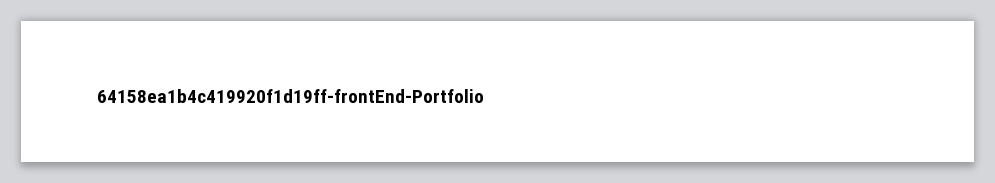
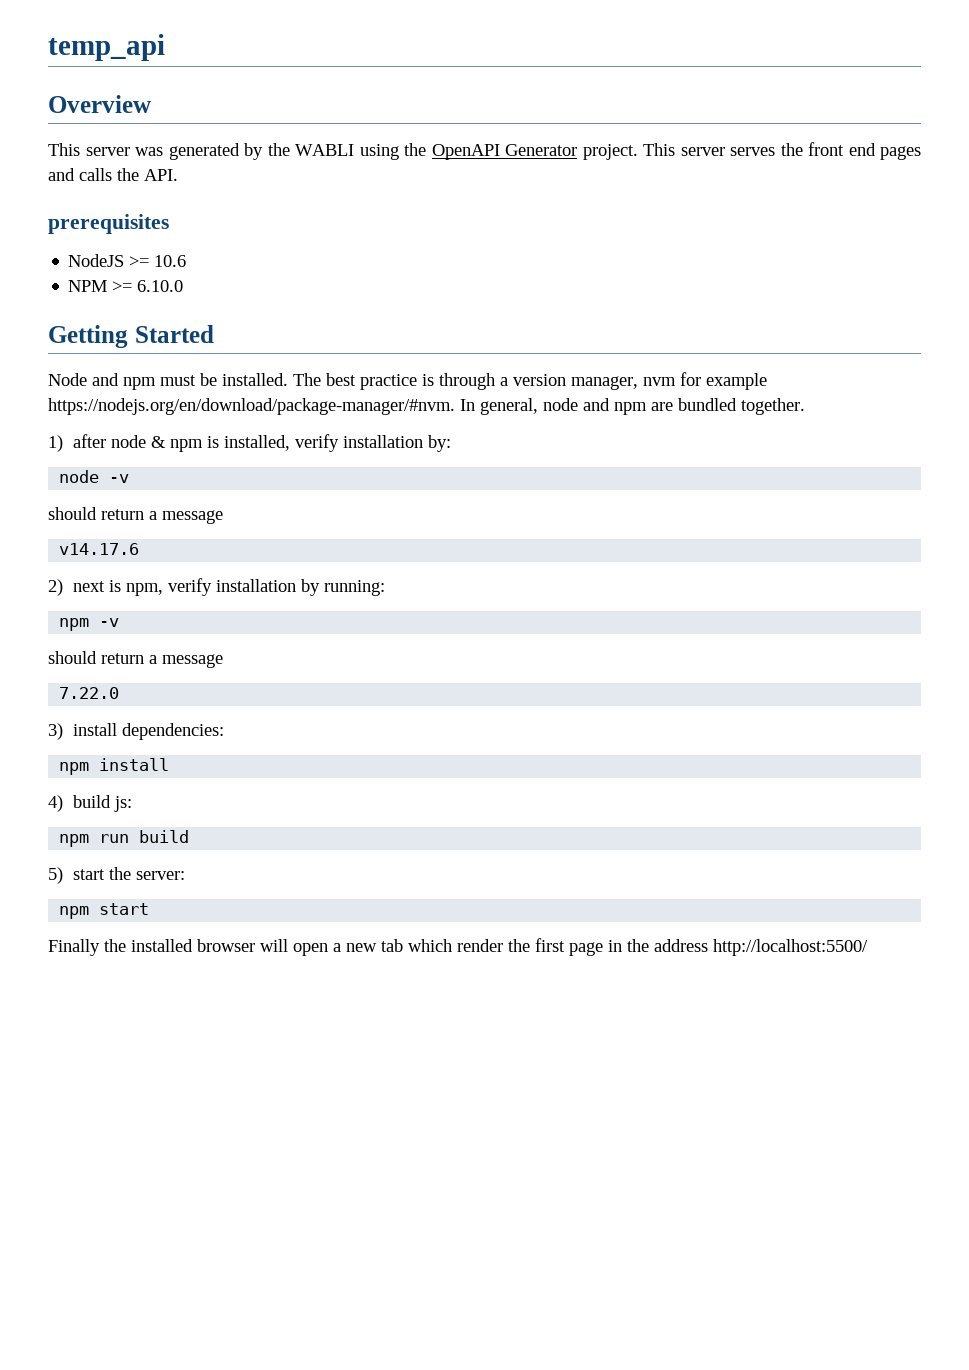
- 64158ea1b4c419920f1d19ff-frontEnd-Portfolio
+ temp_api
+ Overview
+ This server was generated by the WABLI using the OpenAPI Generator project. This server serves the front end pages and calls the API.
+ prerequisites
+ NodeJS >= 10.6
+ NPM >= 6.10.0
+ Getting Started
+ Node and npm must be installed. The best practice is through a version manager, nvm for example https://nodejs.org/en/download/package-manager/#nvm. In general, node and npm are bundled together.
+ 1) after node & npm is installed, verify installation by:
+ node -v
+ should return a message
+ v14.17.6
+ 2) next is npm, verify installation by running:
+ npm -v
+ should return a message
+ 7.22.0
+ 3) install dependencies:
+ npm install
+ 4) build js:
+ npm run build
+ 5) start the server:
+ npm start
+ Finally the installed browser will open a new tab which render the first page in the address http://localhost:5500/

